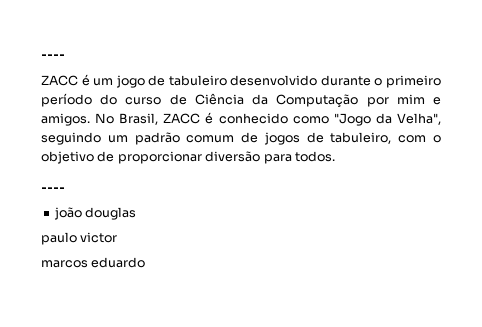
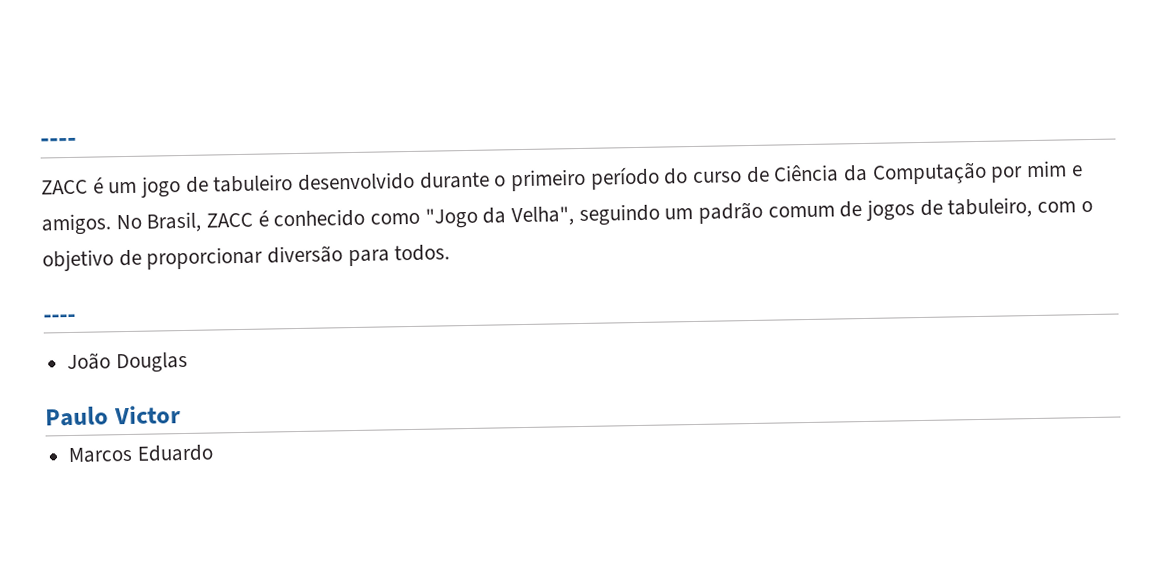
- joão douglas
- paulo victor
- marcos eduardo
+ João Douglas
+ Paulo Victor
+ Marcos Eduardo

